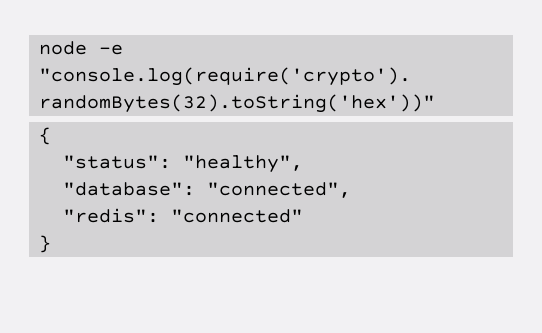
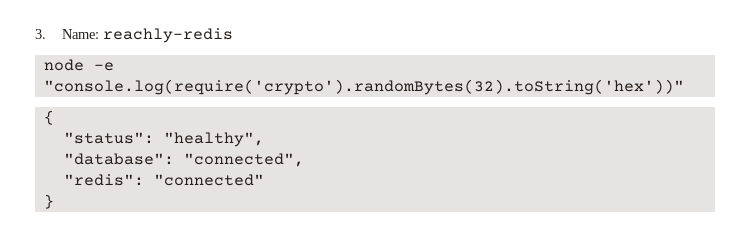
+ 3. Name: reachly-redis

